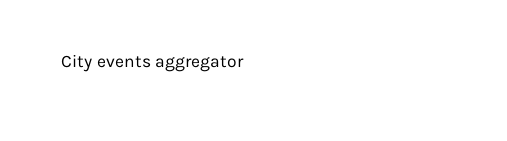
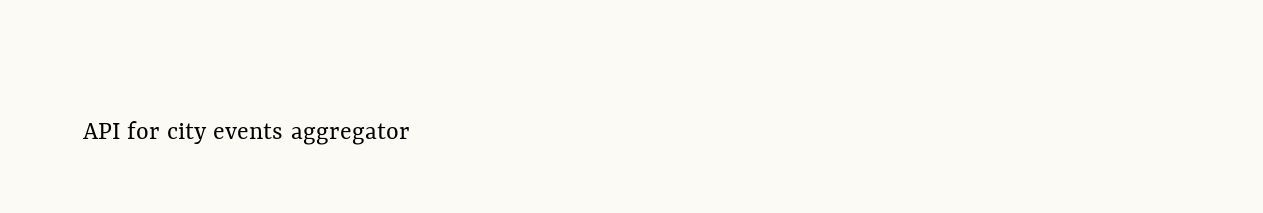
- City events aggregator
+ API for city events aggregator

